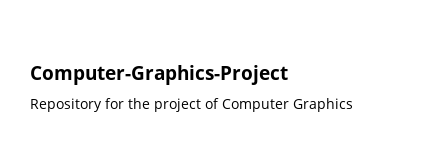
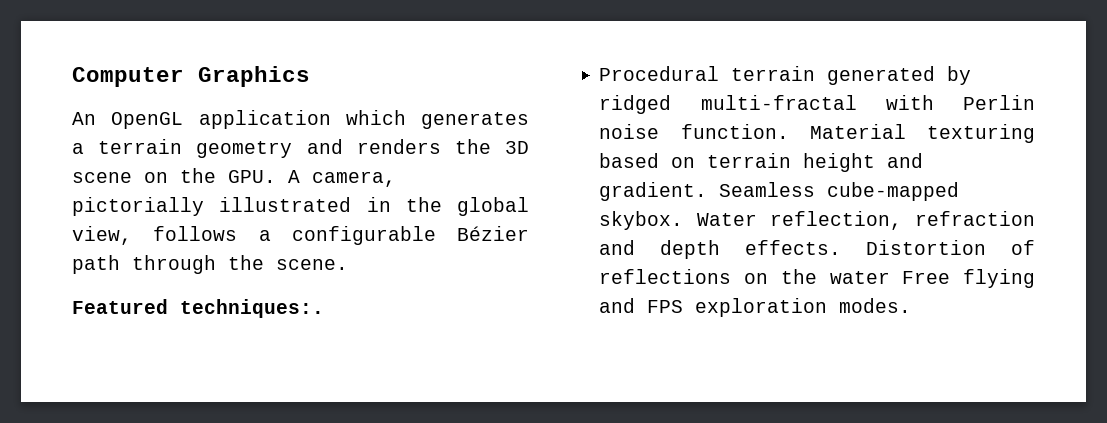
- Computer-Graphics-Project
- Repository for the project of Computer Graphics
+ Computer Graphics
+ An OpenGL application which generates a terrain geometry and renders the 3D scene on the GPU. A camera, pictorially illustrated in the global view, follows a configurable Bézier path through the scene.
+ Featured techniques:.
+ Procedural terrain generated by ridged multi-fractal with Perlin noise function. Material texturing based on terrain height and gradient. Seamless cube-mapped skybox. Water reflection, refraction and depth effects. Distortion of reflections on the water Free flying and FPS exploration modes.

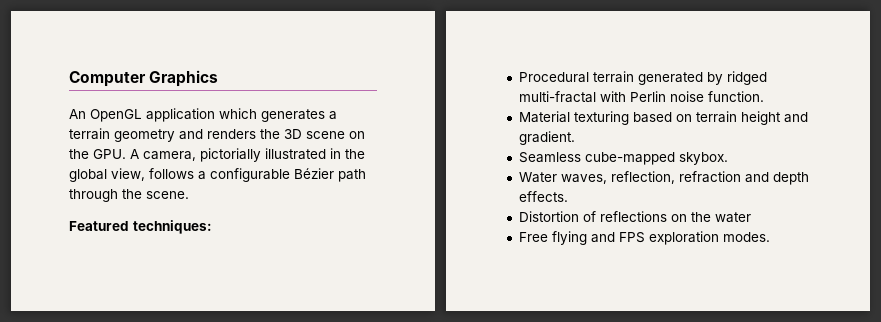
- Featured techniques:.
+ Featured techniques:
- Procedural terrain generated by ridged multi-fractal with Perlin noise function. Material texturing based on terrain height and gradient. Seamless cube-mapped skybox. Water reflection, refraction and depth effects. Distortion of reflections on the water Free flying and FPS exploration modes.
+ Procedural terrain generated by ridged multi-fractal with Perlin noise function.
+ Material texturing based on terrain height and gradient.
+ Seamless cube-mapped skybox.
+ Water waves, reflection, refraction and depth effects.
+ Distortion of reflections on the water
+ Free flying and FPS exploration modes.

